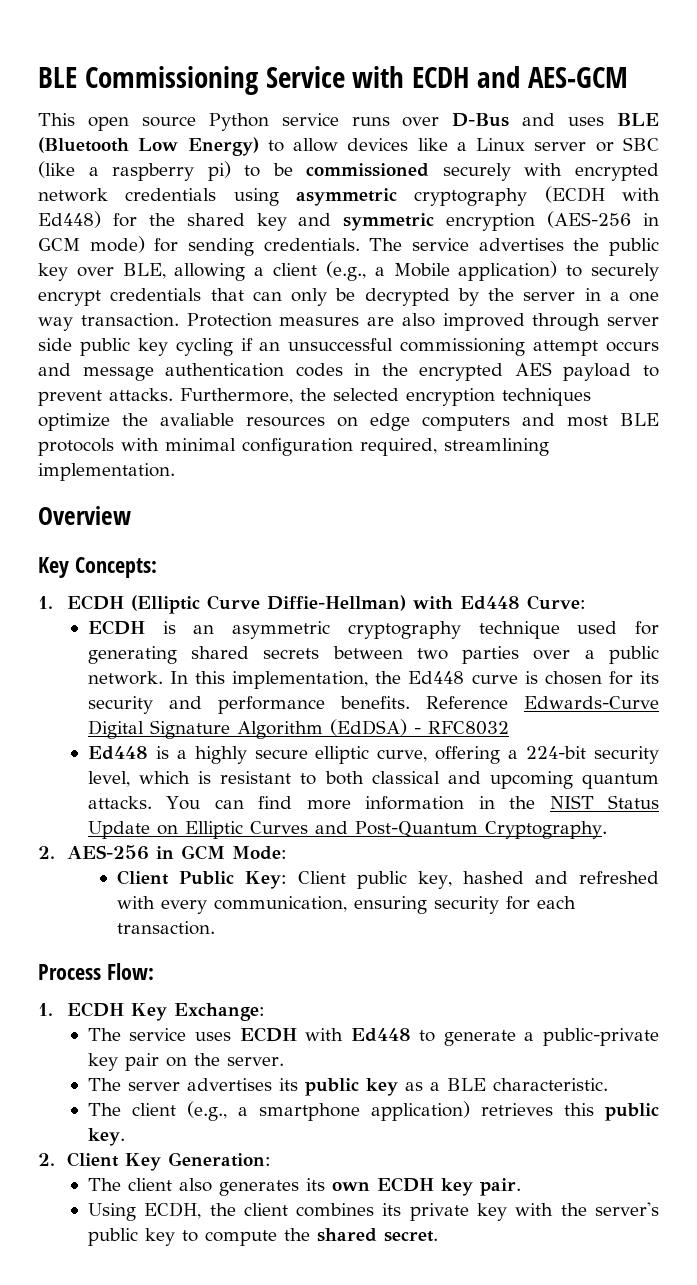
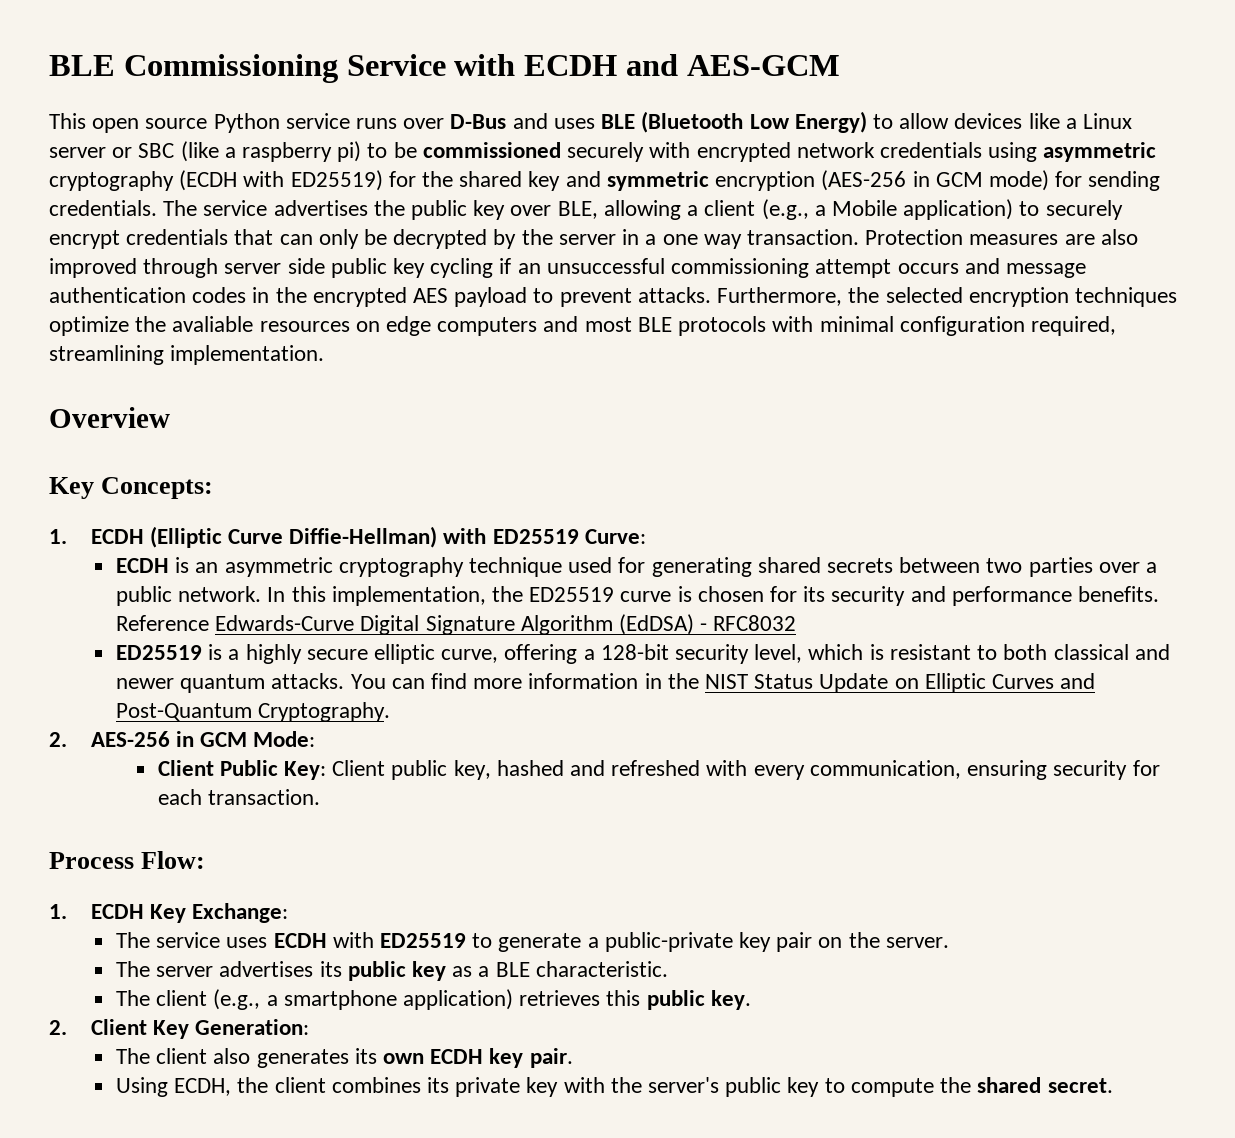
- This open source Python service runs over D-Bus and uses BLE (Bluetooth Low Energy) to allow devices like a Linux server or SBC (like a raspberry pi) to be commissioned securely with encrypted network credentials using asymmetric cryptography (ECDH with Ed448) for the shared key and symmetric encryption (AES-256 in GCM mode) for sending credentials.
+ This open source Python service runs over D-Bus and uses BLE (Bluetooth Low Energy) to allow devices like a Linux server or SBC (like a raspberry pi) to be commissioned securely with encrypted network credentials using asymmetric cryptography (ECDH with ED25519) for the shared key and symmetric encryption (AES-256 in GCM mode) for sending credentials.
- 1. ECDH (Elliptic Curve Diffie-Hellman) with Ed448 Curve:
+ 1. ECDH (Elliptic Curve Diffie-Hellman) with ED25519 Curve:
- In this implementation, the Ed448 curve is chosen for its security and performance benefits.
+ In this implementation, the ED25519 curve is chosen for its security and performance benefits.
- Ed448 is a highly secure elliptic curve, offering a 224-bit security level, which is resistant to both classical and upcoming quantum attacks.
+ ED25519 is a highly secure elliptic curve, offering a 128-bit security level, which is resistant to both classical and newer quantum attacks.
- The service uses ECDH with Ed448 to generate a public-private key pair on the server.
+ The service uses ECDH with ED25519 to generate a public-private key pair on the server.

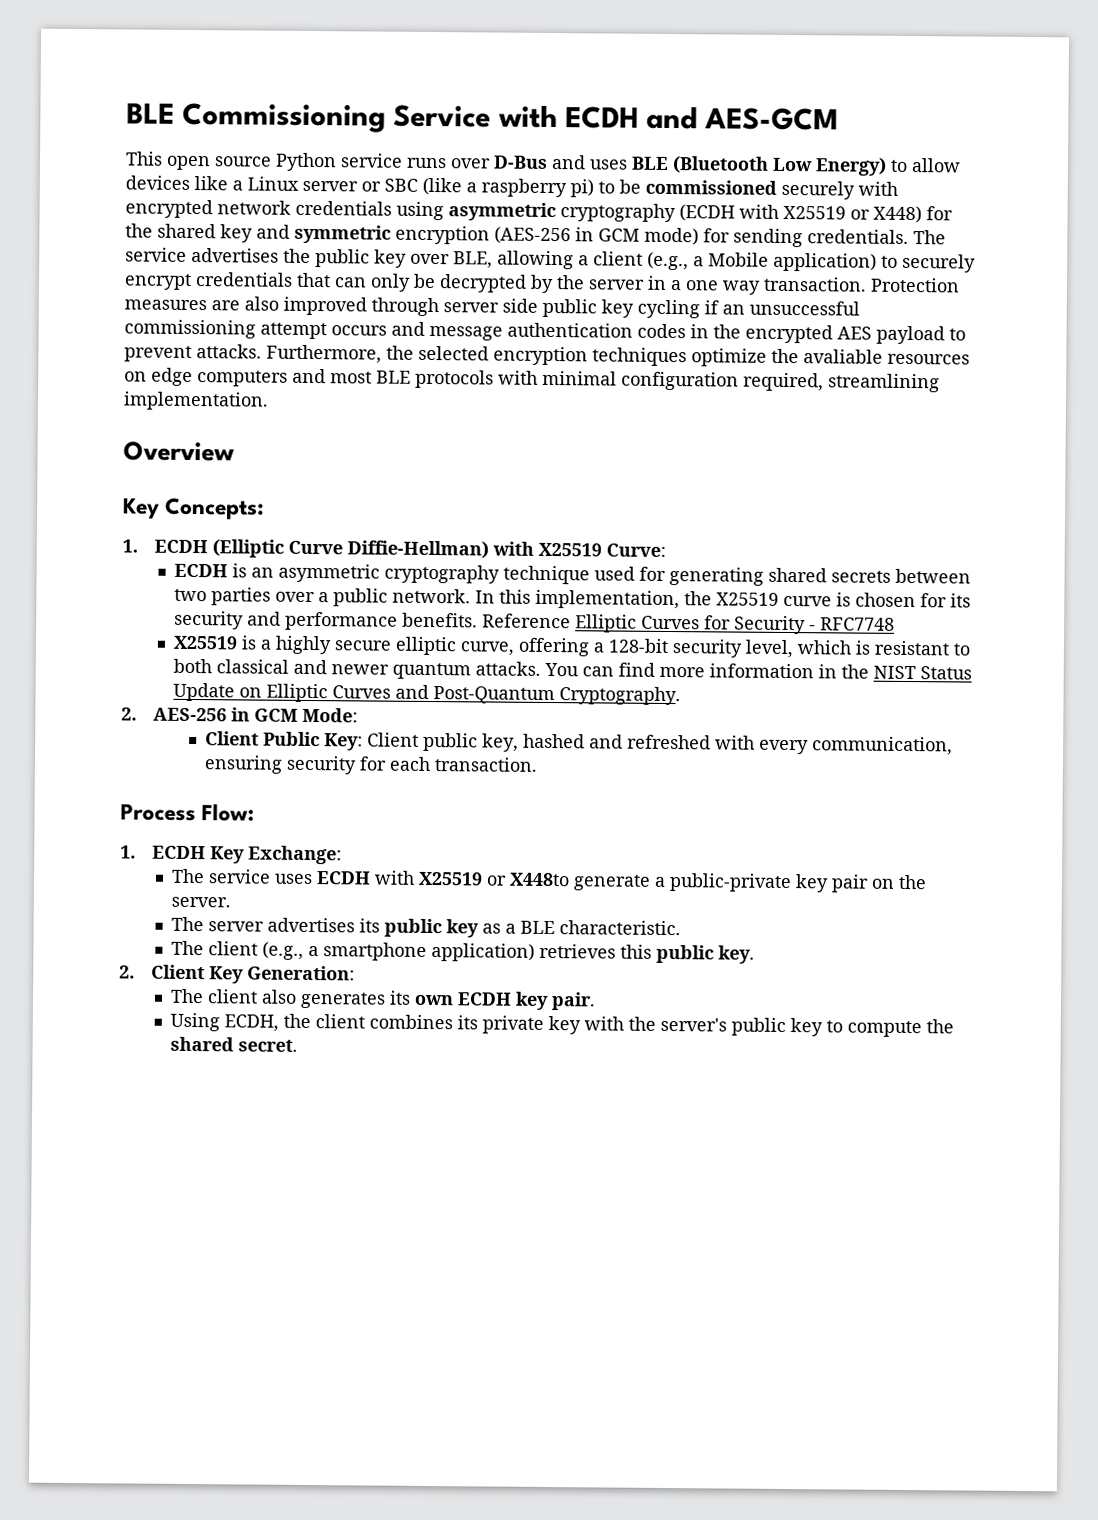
- This open source Python service runs over D-Bus and uses BLE (Bluetooth Low Energy) to allow devices like a Linux server or SBC (like a raspberry pi) to be commissioned securely with encrypted network credentials using asymmetric cryptography (ECDH with ED25519) for the shared key and symmetric encryption (AES-256 in GCM mode) for sending credentials.
+ This open source Python service runs over D-Bus and uses BLE (Bluetooth Low Energy) to allow devices like a Linux server or SBC (like a raspberry pi) to be commissioned securely with encrypted network credentials using asymmetric cryptography (ECDH with X25519 or X448) for the shared key and symmetric encryption (AES-256 in GCM mode) for sending credentials.
- 1. ECDH (Elliptic Curve Diffie-Hellman) with ED25519 Curve:
+ 1. ECDH (Elliptic Curve Diffie-Hellman) with X25519 Curve:
- In this implementation, the ED25519 curve is chosen for its security and performance benefits.
+ In this implementation, the X25519 curve is chosen for its security and performance benefits.
- Reference Edwards-Curve Digital Signature Algorithm (EdDSA) - RFC8032
- ED25519 is a highly secure elliptic curve, offering a 128-bit security level, which is resistant to both classical and newer quantum attacks.
+ Reference Elliptic Curves for Security - RFC7748
+ X25519 is a highly secure elliptic curve, offering a 128-bit security level, which is resistant to both classical and newer quantum attacks.
- The service uses ECDH with ED25519 to generate a public-private key pair on the server.
+ The service uses ECDH with X25519 or X448to generate a public-private key pair on the server.

